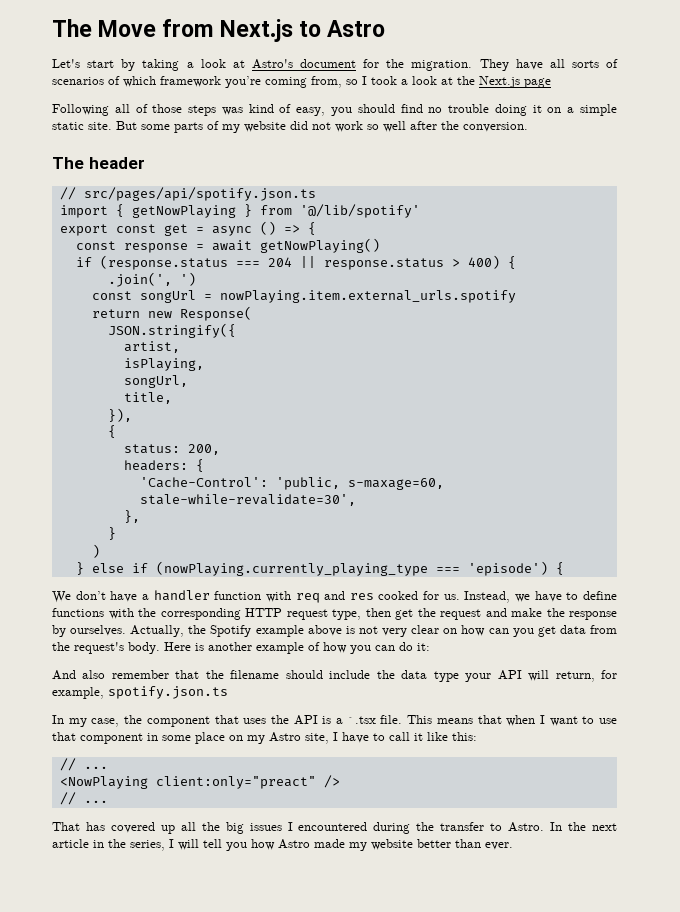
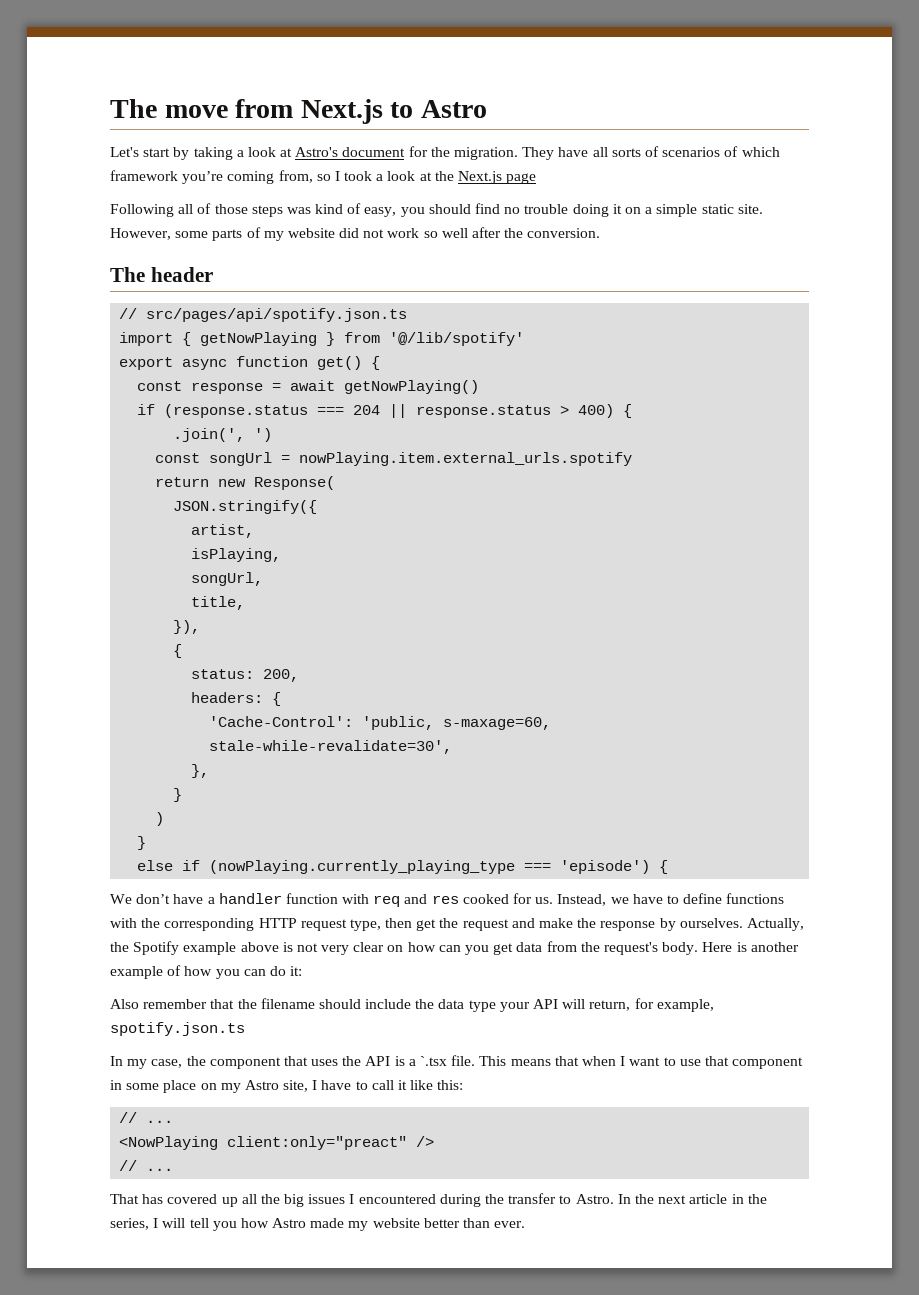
- The Move from Next.js to Astro
+ The move from Next.js to Astro
- But some parts of my website did not work so well after the conversion.
+ However, some parts of my website did not work so well after the conversion.
- export const get = async () => {
+ export async function get() {
  )
- } else if (nowPlaying.currently_playing_type === 'episode') {
+ }
+ else if (nowPlaying.currently_playing_type === 'episode') {
- And also remember that the filename should include the data type your API will return, for example, spotify.json.ts
+ Also remember that the filename should include the data type your API will return, for example, spotify.json.ts

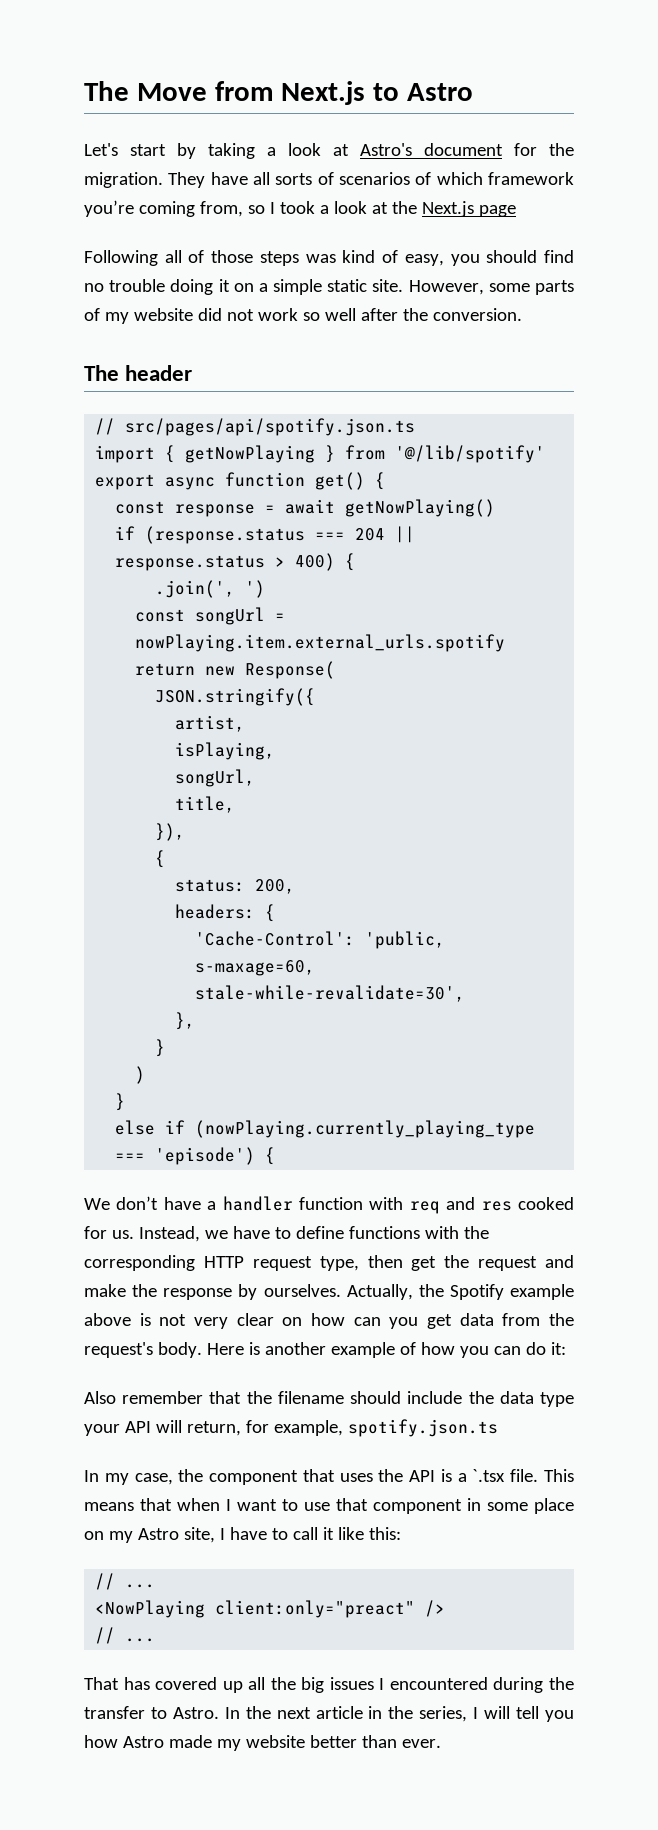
- The move from Next.js to Astro
+ The Move from Next.js to Astro

